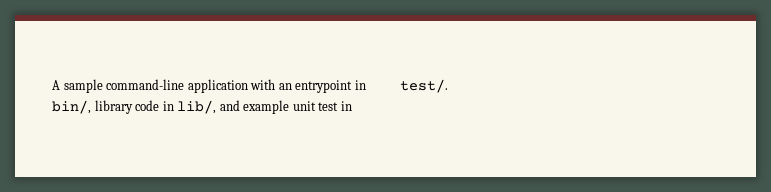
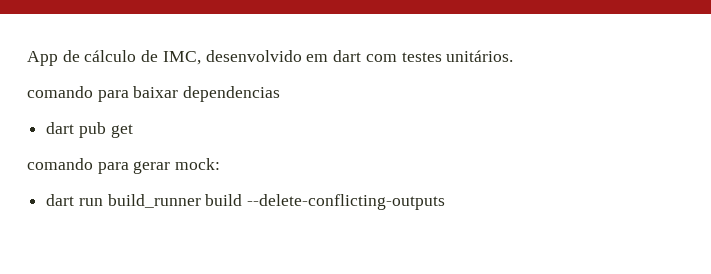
- A sample command-line application with an entrypoint in bin/, library code in lib/, and example unit test in test/.
+ App de cálculo de IMC, desenvolvido em dart com testes unitários.
+ comando para baixar dependencias
+ dart pub get
+ comando para gerar mock:
+ dart run build_runner build --delete-conflicting-outputs

